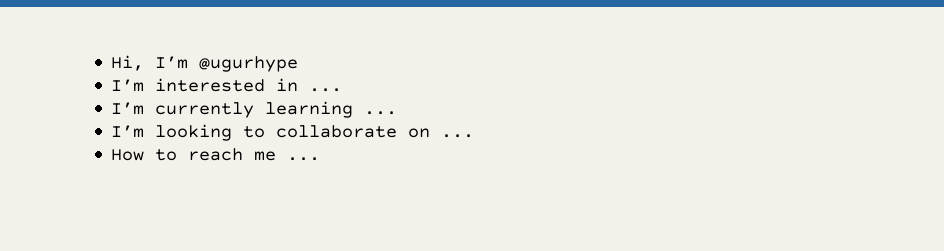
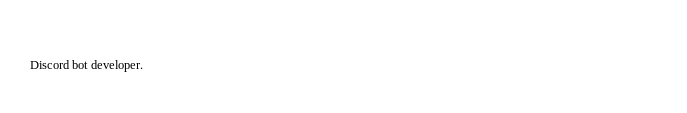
- Hi, I’m @ugurhype
- I’m interested in ...
- I’m currently learning ...
- I’m looking to collaborate on ...
- How to reach me ...
+ Discord bot developer.

